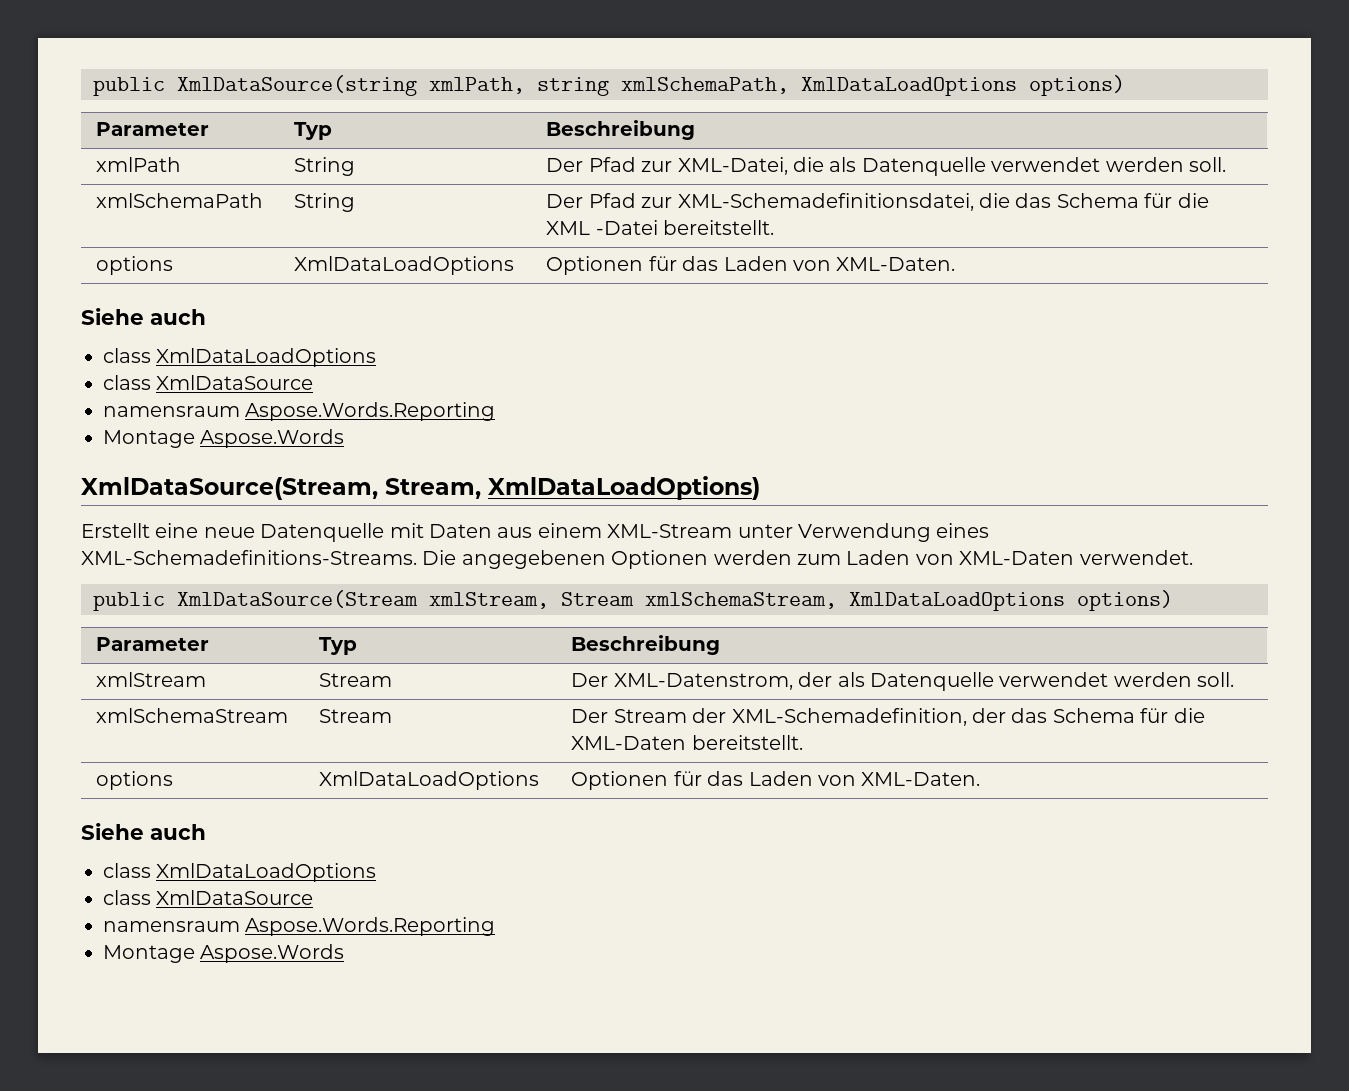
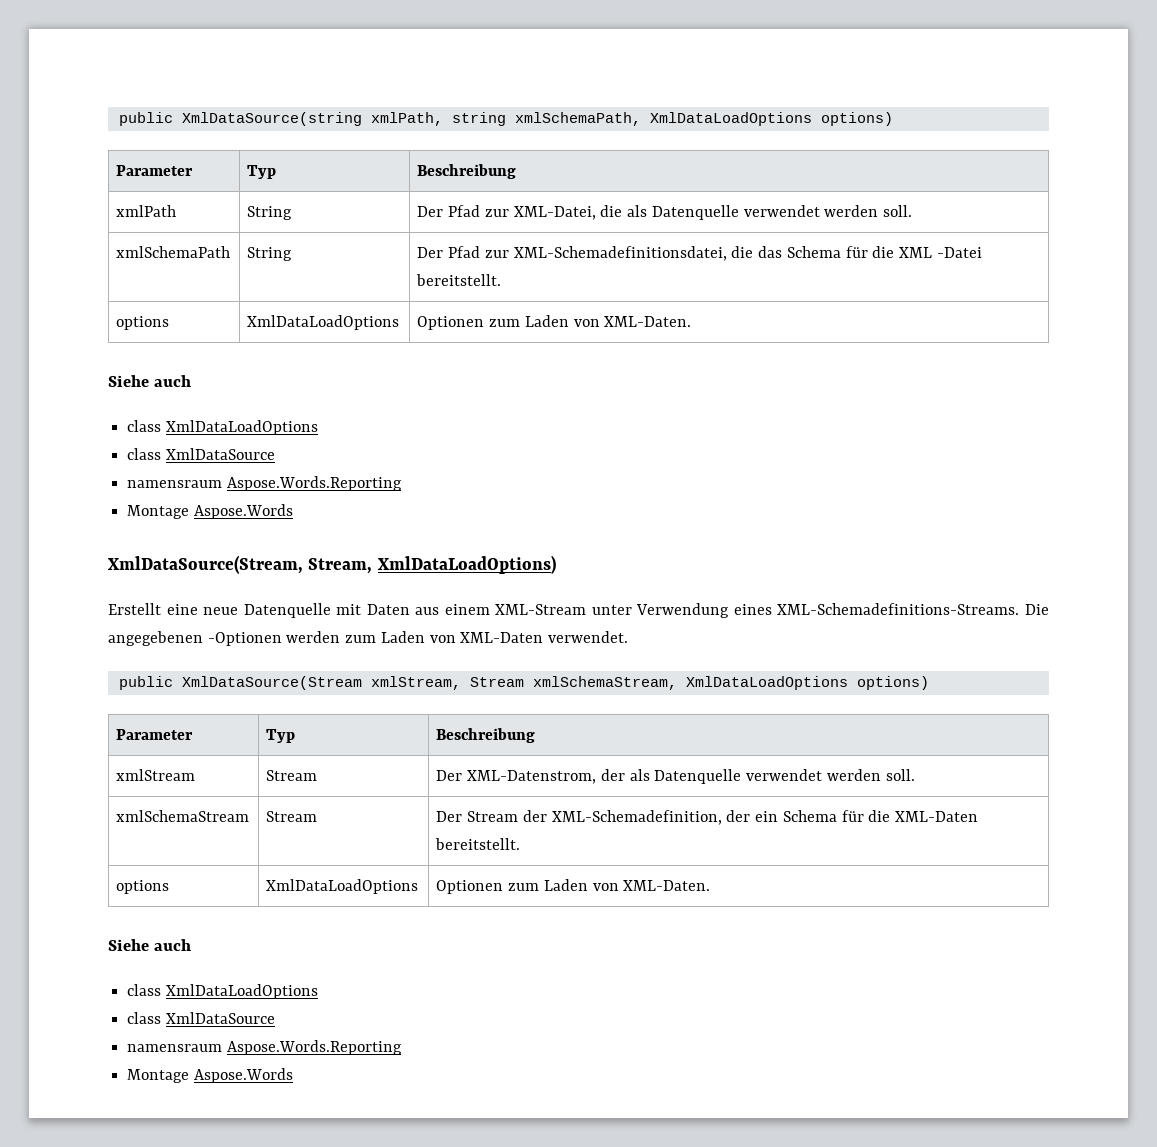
  xmlSchemaPath | String | Der Pfad zur XML-Schemadefinitionsdatei, die das Schema für die XML -Datei bereitstellt.
- options | XmlDataLoadOptions | Optionen für das Laden von XML-Daten.
+ options | XmlDataLoadOptions | Optionen zum Laden von XML-Daten.
- Die angegebenen Optionen werden zum Laden von XML-Daten verwendet.
+ Die angegebenen -Optionen werden zum Laden von XML-Daten verwendet.
- xmlSchemaStream | Stream | Der Stream der XML-Schemadefinition, der das Schema für die XML-Daten bereitstellt.
- options | XmlDataLoadOptions | Optionen für das Laden von XML-Daten.
+ xmlSchemaStream | Stream | Der Stream der XML-Schemadefinition, der ein Schema für die XML-Daten bereitstellt.
+ options | XmlDataLoadOptions | Optionen zum Laden von XML-Daten.

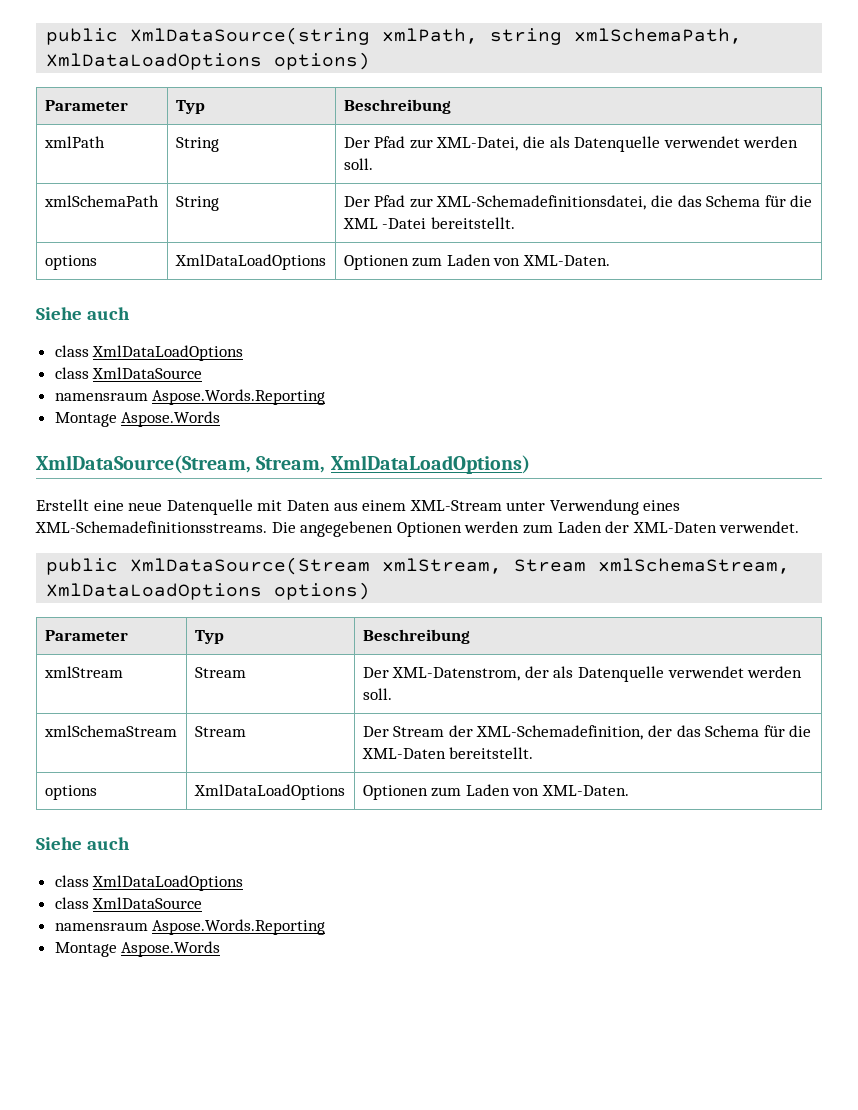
- Erstellt eine neue Datenquelle mit Daten aus einem XML-Stream unter Verwendung eines XML-Schemadefinitions-Streams.
+ Erstellt eine neue Datenquelle mit Daten aus einem XML-Stream unter Verwendung eines XML-Schemadefinitionsstreams.
- Die angegebenen -Optionen werden zum Laden von XML-Daten verwendet.
+ Die angegebenen Optionen werden zum Laden der XML-Daten verwendet.
- xmlSchemaStream | Stream | Der Stream der XML-Schemadefinition, der ein Schema für die XML-Daten bereitstellt.
+ xmlSchemaStream | Stream | Der Stream der XML-Schemadefinition, der das Schema für die XML-Daten bereitstellt.

